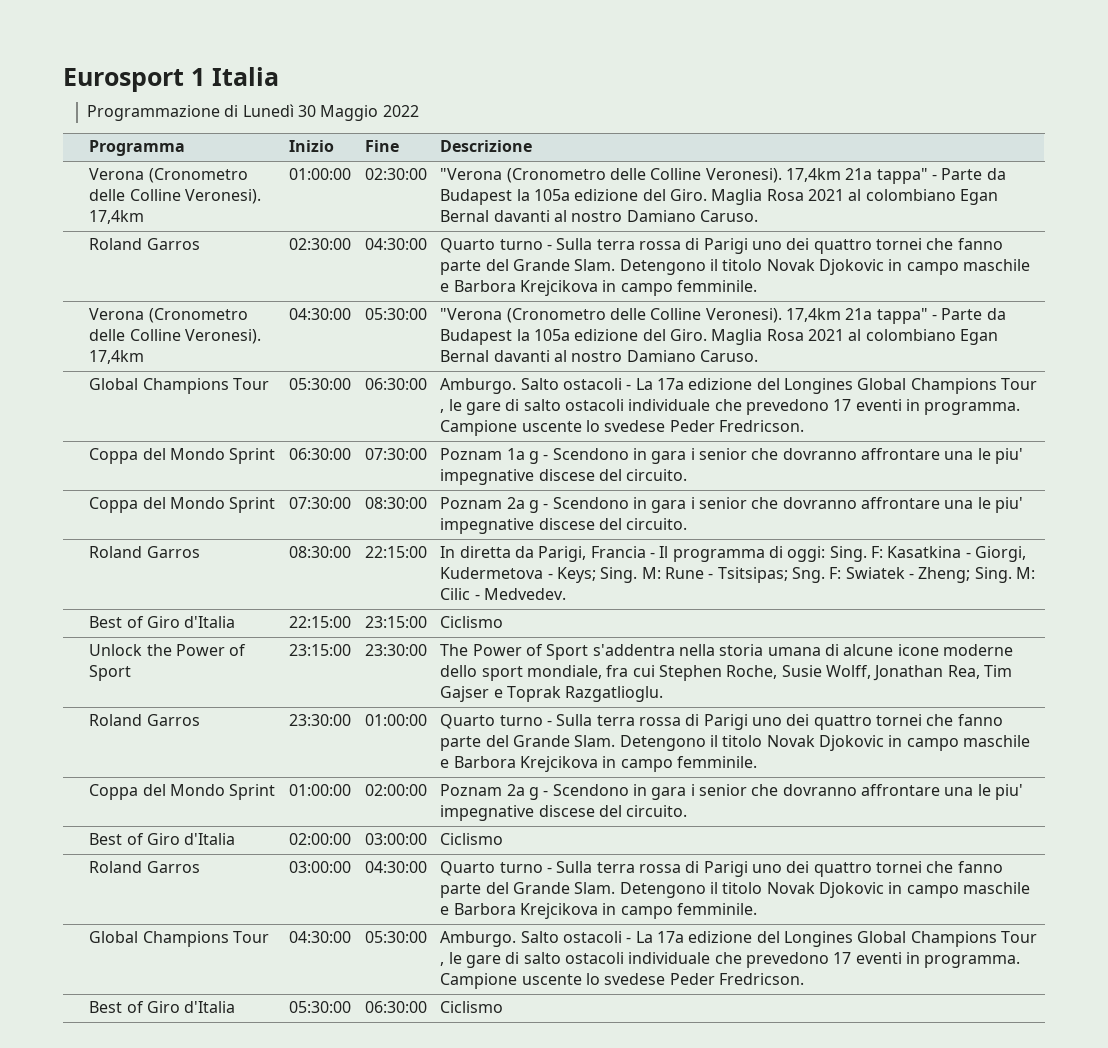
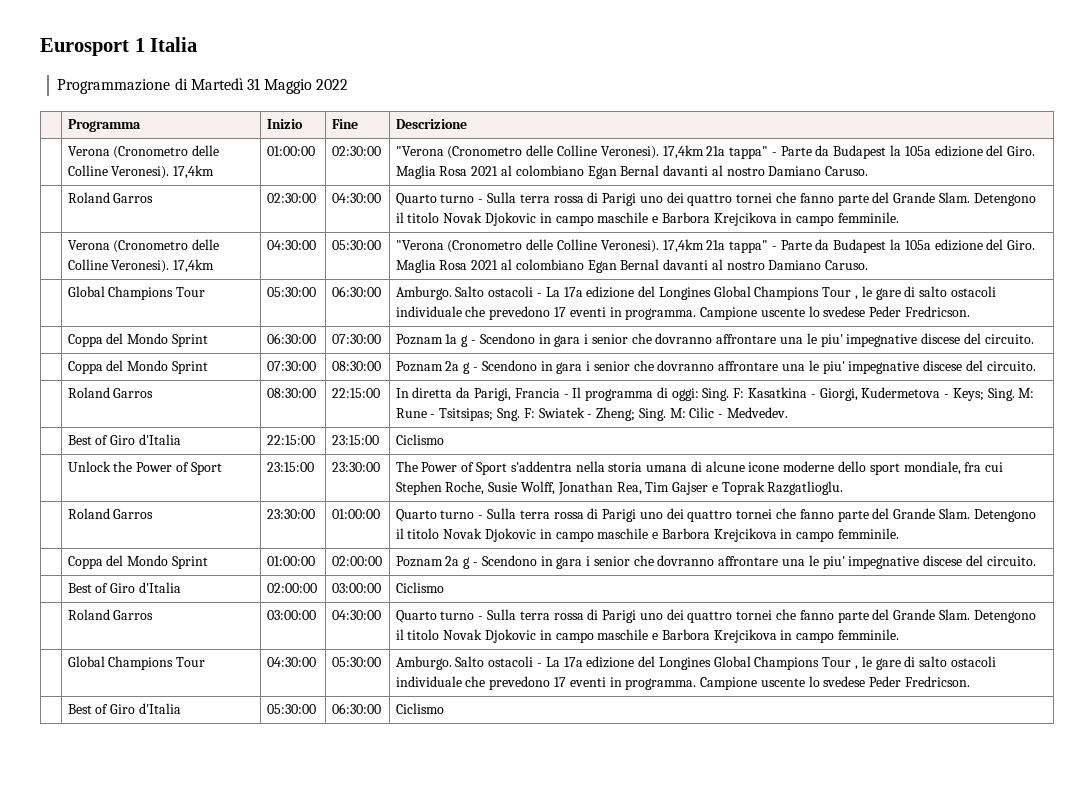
- Programmazione di Lunedì 30 Maggio 2022
+ Programmazione di Martedì 31 Maggio 2022

